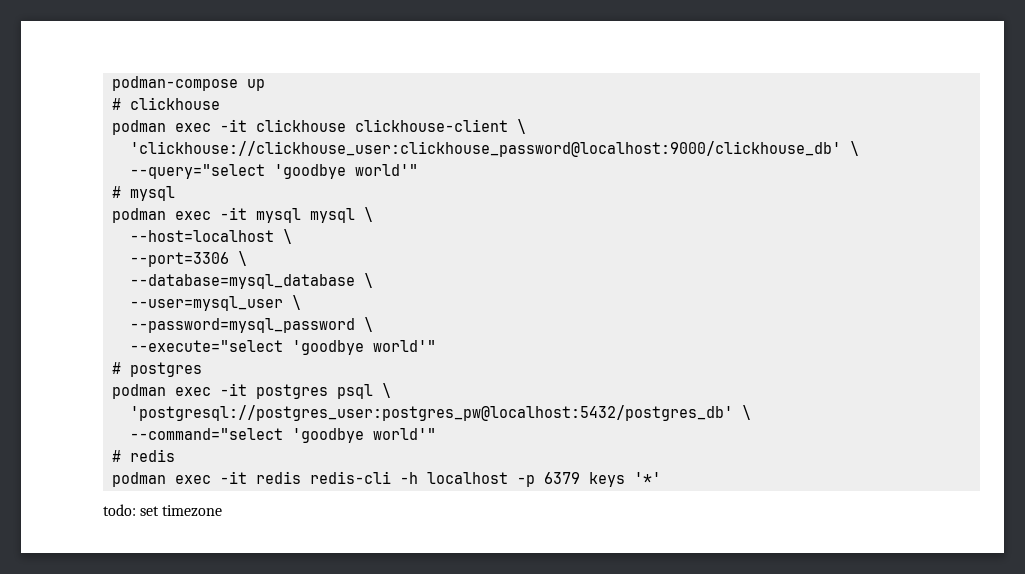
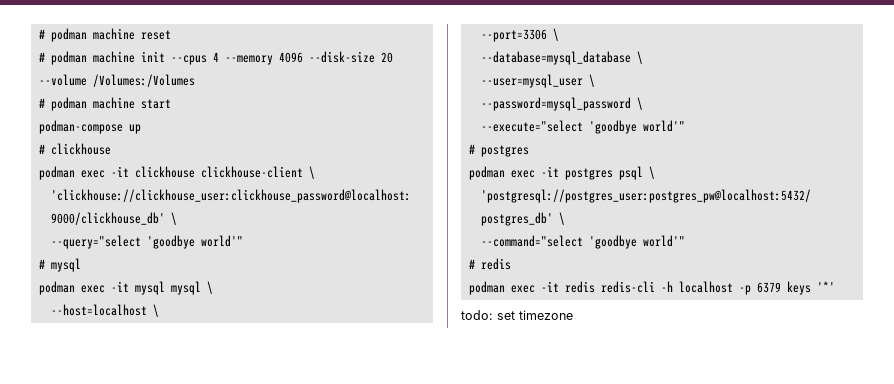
+ # podman machine reset
+ # podman machine init --cpus 4 --memory 4096 --disk-size 20 --volume /Volumes:/Volumes
+ # podman machine start

